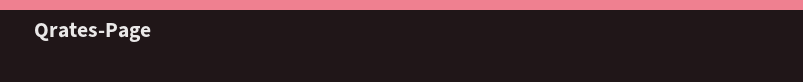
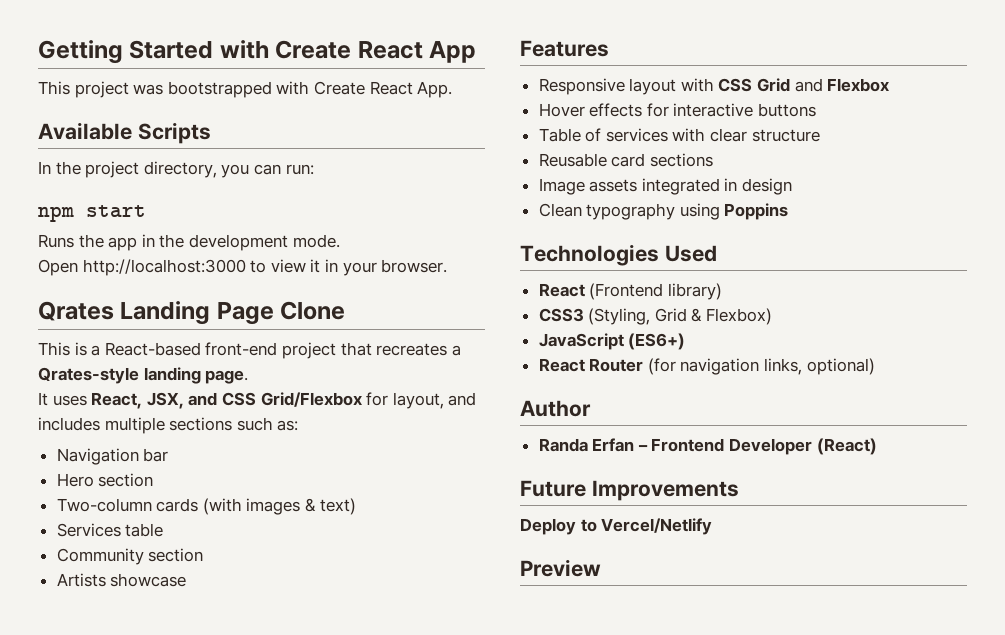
- Qrates-Page
+ Getting Started with Create React App
+ This project was bootstrapped with Create React App.
+ Available Scripts
+ In the project directory, you can run:
+ npm start
+ Runs the app in the development mode.
+ Open http://localhost:3000 to view it in your browser.
+ Qrates Landing Page Clone
+ This is a React-based front-end project that recreates a Qrates-style landing page.
+ It uses React, JSX, and CSS Grid/Flexbox for layout, and includes multiple sections such as:
+ Navigation bar
+ Hero section
+ Two-column cards (with images & text)
+ Services table
+ Community section
+ Artists showcase
+ Features
+ Responsive layout with CSS Grid and Flexbox
+ Hover effects for interactive buttons
+ Table of services with clear structure
+ Reusable card sections
+ Image assets integrated in design
+ Clean typography using Poppins
+ Technologies Used
+ React (Frontend library)
+ CSS3 (Styling, Grid & Flexbox)
+ JavaScript (ES6+)
+ React Router (for navigation links, optional)
+ Author
+ Randa Erfan – Frontend Developer (React)
+ Future Improvements
+ Deploy to Vercel/Netlify
+ Preview

